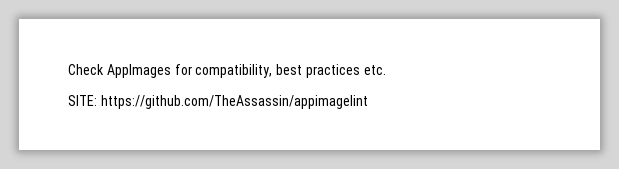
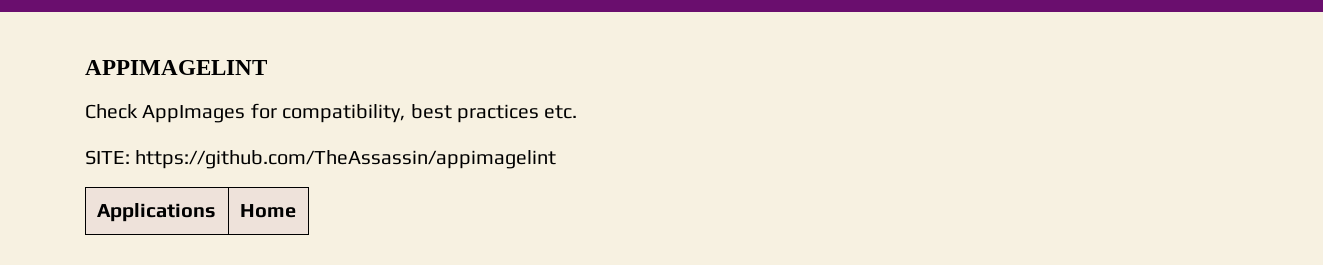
+ APPIMAGELINT
+ Applications | Home

